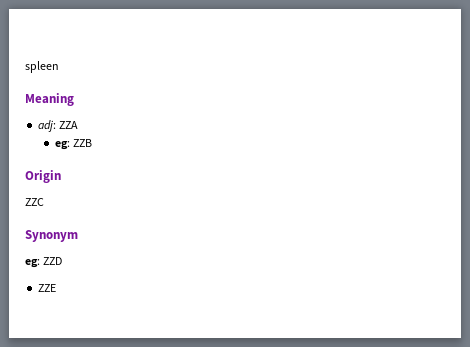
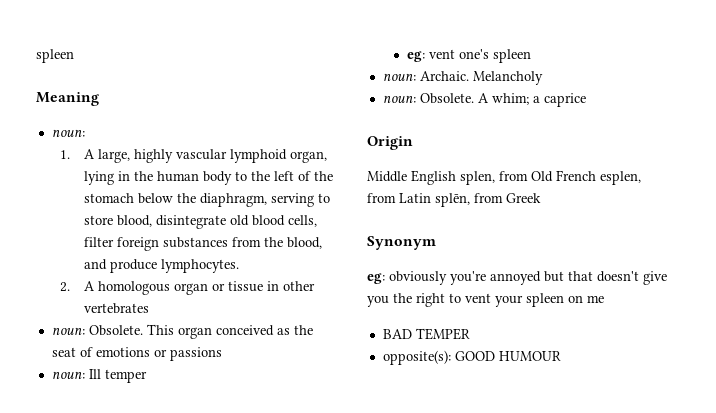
  Meaning
- adj: ZZA
- eg: ZZB
+ noun:
+ 1. A large, highly vascular lymphoid organ, lying in the human body to the left of the stomach below the diaphragm, serving to store blood, disintegrate old blood cells, filter foreign substances from the blood, and produce lymphocytes.
+ 2. A homologous organ or tissue in other vertebrates
+ noun: Obsolete. This organ conceived as the seat of emotions or passions
+ noun: Ill temper
+ eg: vent one's spleen
+ noun: Archaic. Melancholy
+ noun: Obsolete. A whim; a caprice
  Origin
- ZZC
+ Middle English splen, from Old French esplen, from Latin splēn, from Greek
  Synonym
- eg: ZZD
- ZZE
+ eg: obviously you're annoyed but that doesn't give you the right to vent your spleen on me
+ BAD TEMPER
+ opposite(s): GOOD HUMOUR

